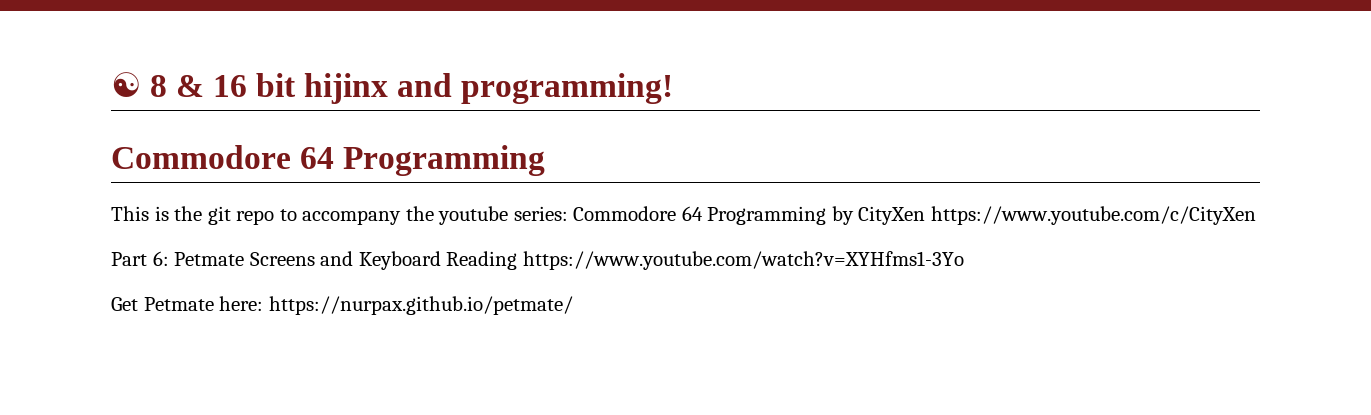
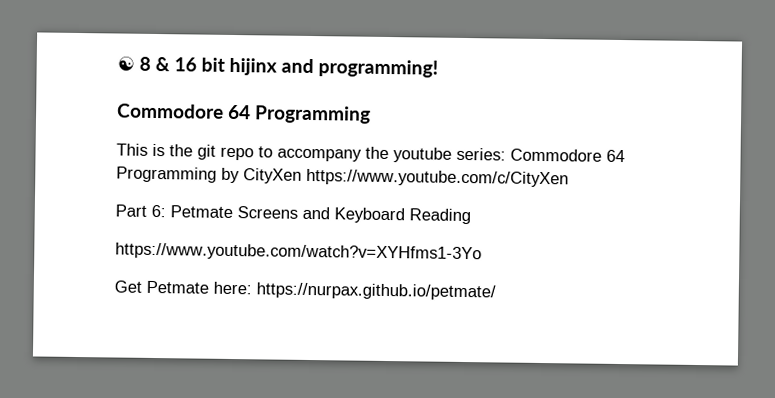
- Part 6: Petmate Screens and Keyboard Reading https://www.youtube.com/watch?v=XYHfms1-3Yo
+ Part 6: Petmate Screens and Keyboard Reading
+ https://www.youtube.com/watch?v=XYHfms1-3Yo

